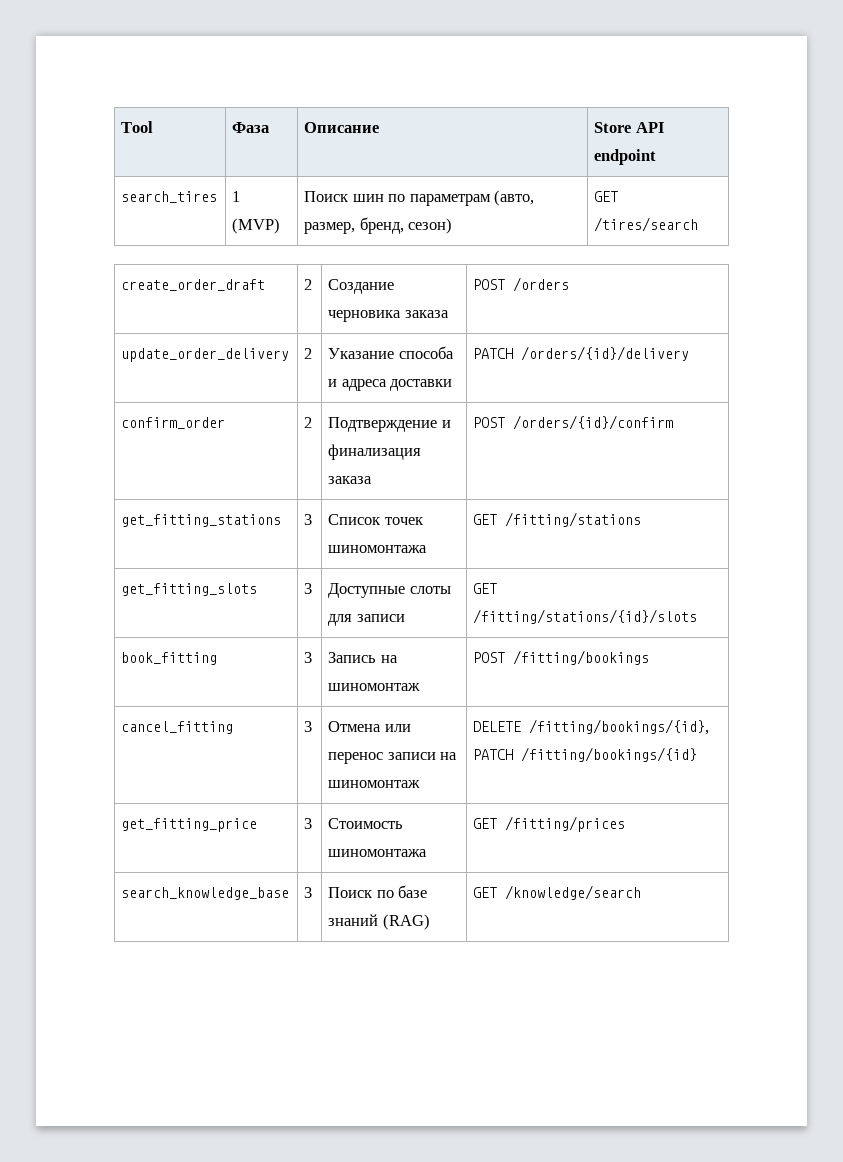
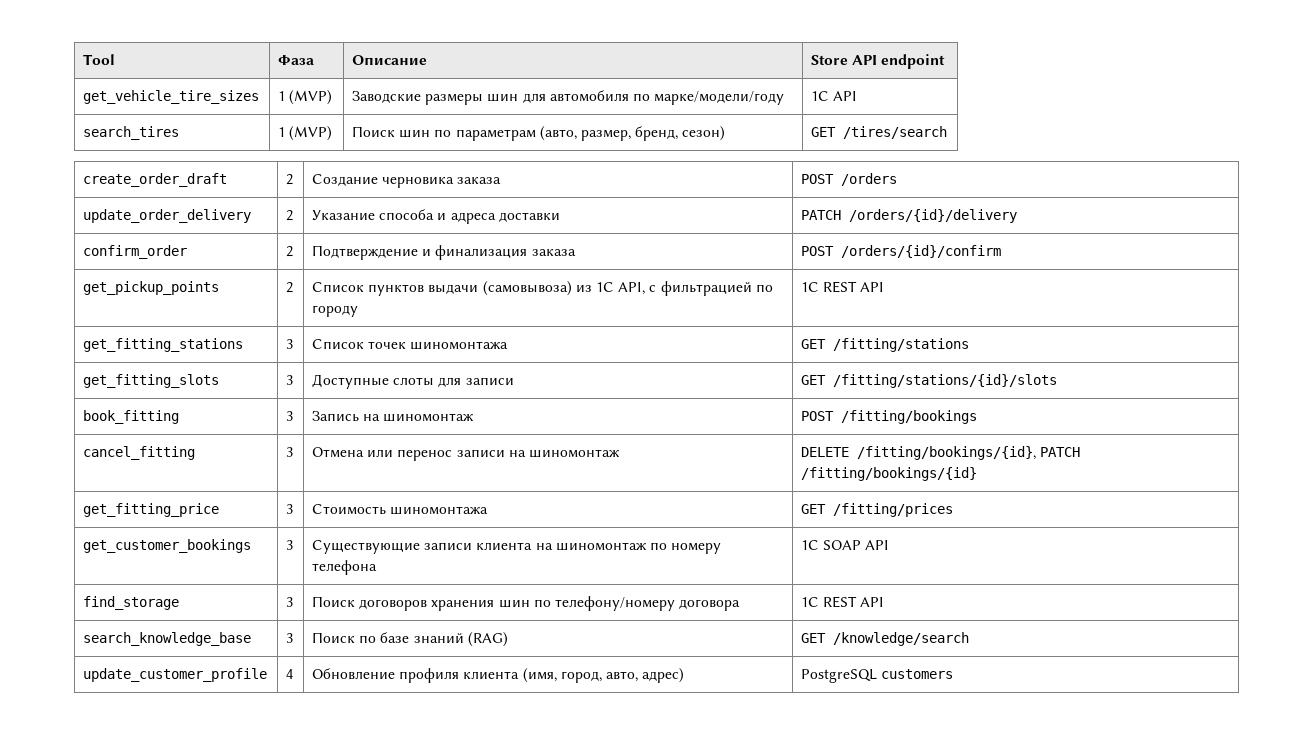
+ get_vehicle_tire_sizes | 1 (MVP) | Заводские размеры шин для автомобиля по марке/модели/году | 1C API
+ get_pickup_points | 2 | Список пунктов выдачи (самовывоза) из 1C API, с фильтрацией по городу | 1C REST API
+ get_customer_bookings | 3 | Существующие записи клиента на шиномонтаж по номеру телефона | 1C SOAP API
+ find_storage | 3 | Поиск договоров хранения шин по телефону/номеру договора | 1C REST API
+ update_customer_profile | 4 | Обновление профиля клиента (имя, город, авто, адрес) | PostgreSQL customers

